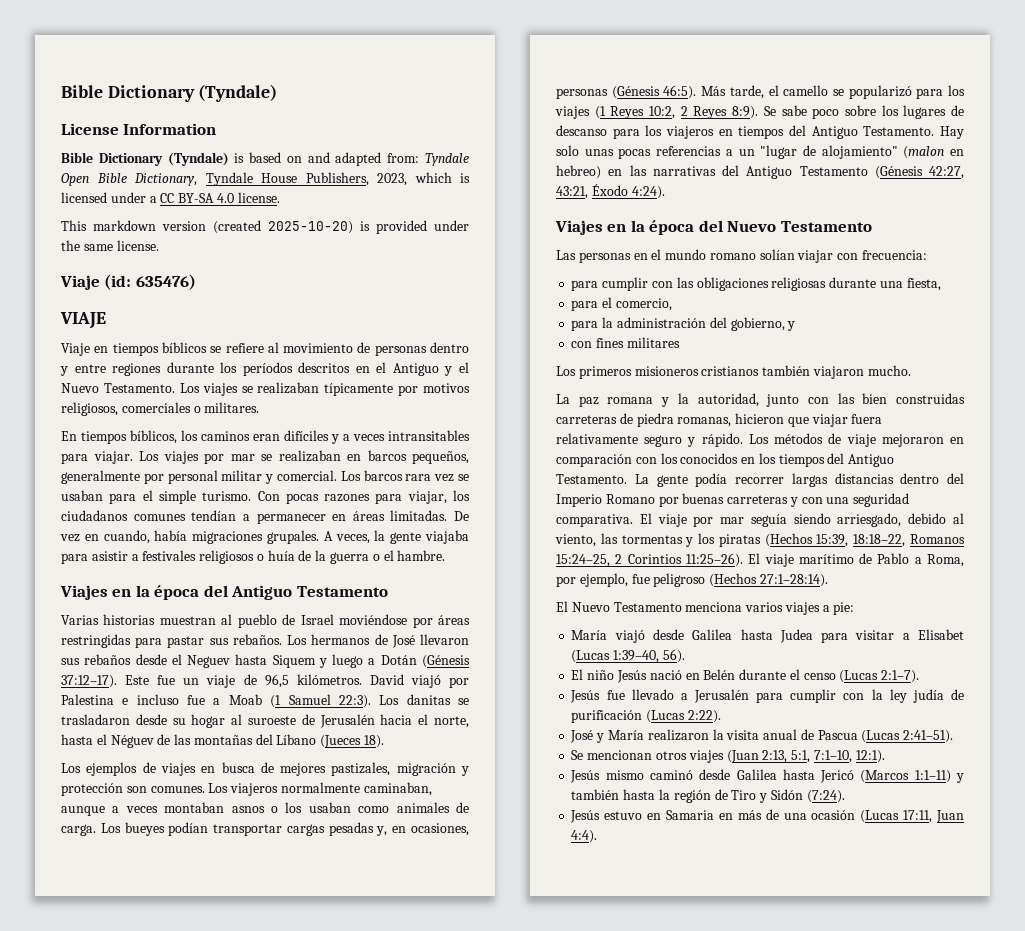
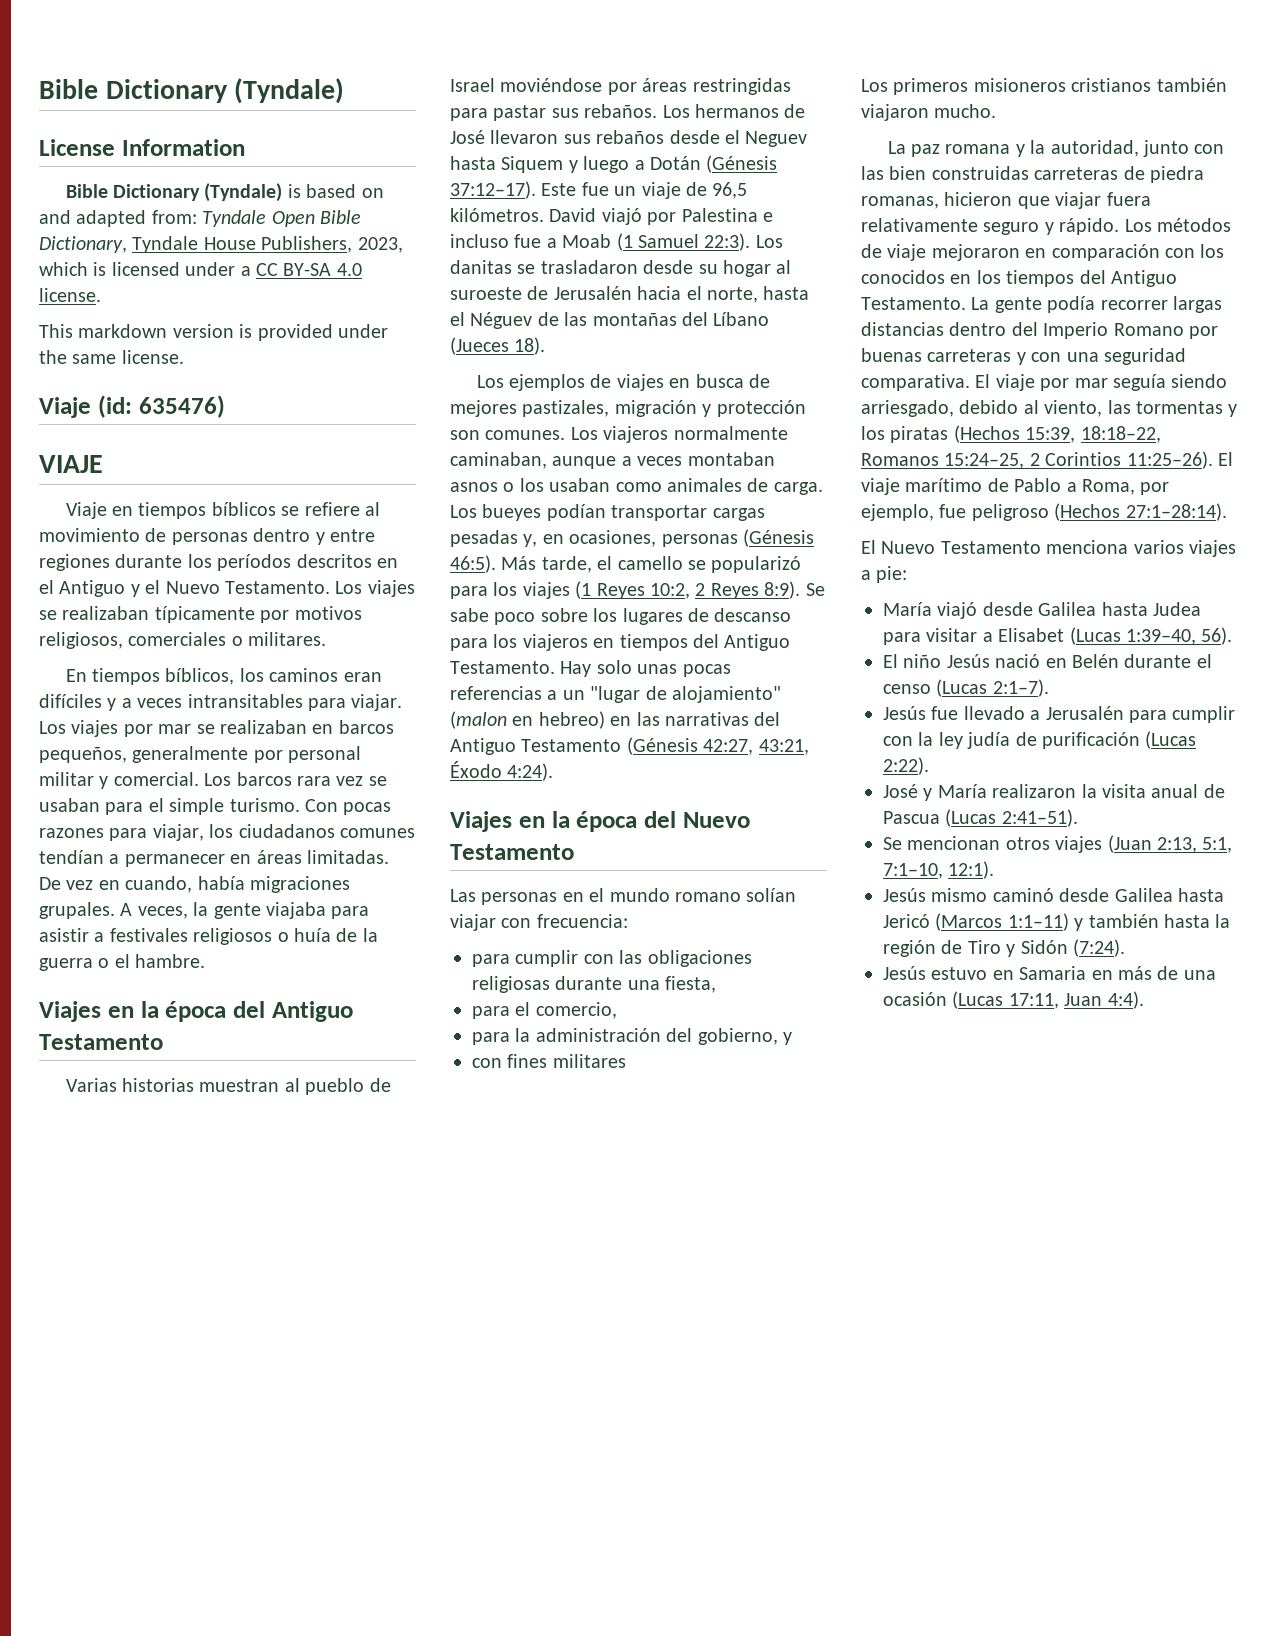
- This markdown version (created 2025-10-20) is provided under the same license.
+ This markdown version is provided under the same license.

